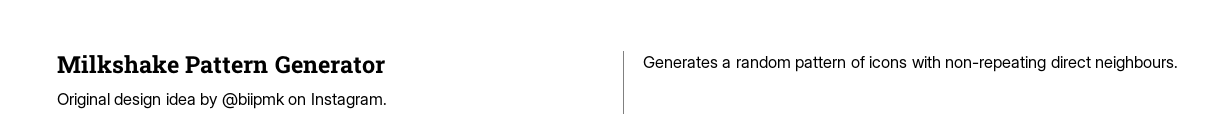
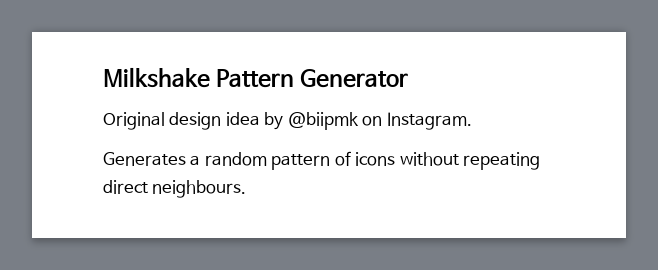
- Generates a random pattern of icons with non-repeating direct neighbours.
+ Generates a random pattern of icons without repeating direct neighbours.

